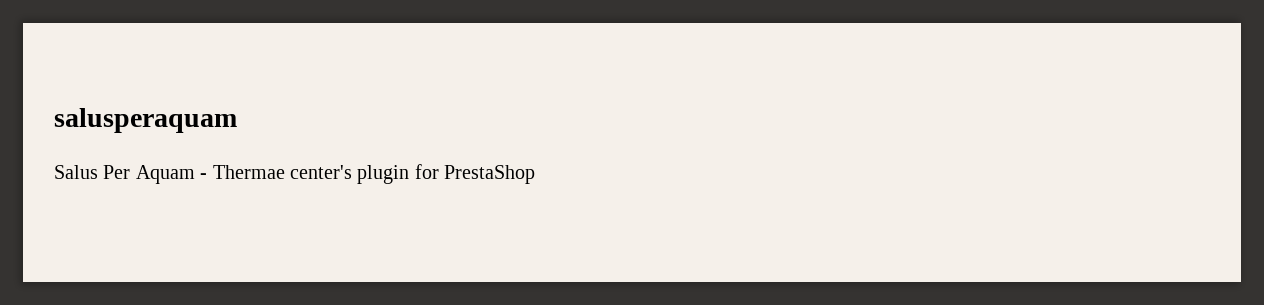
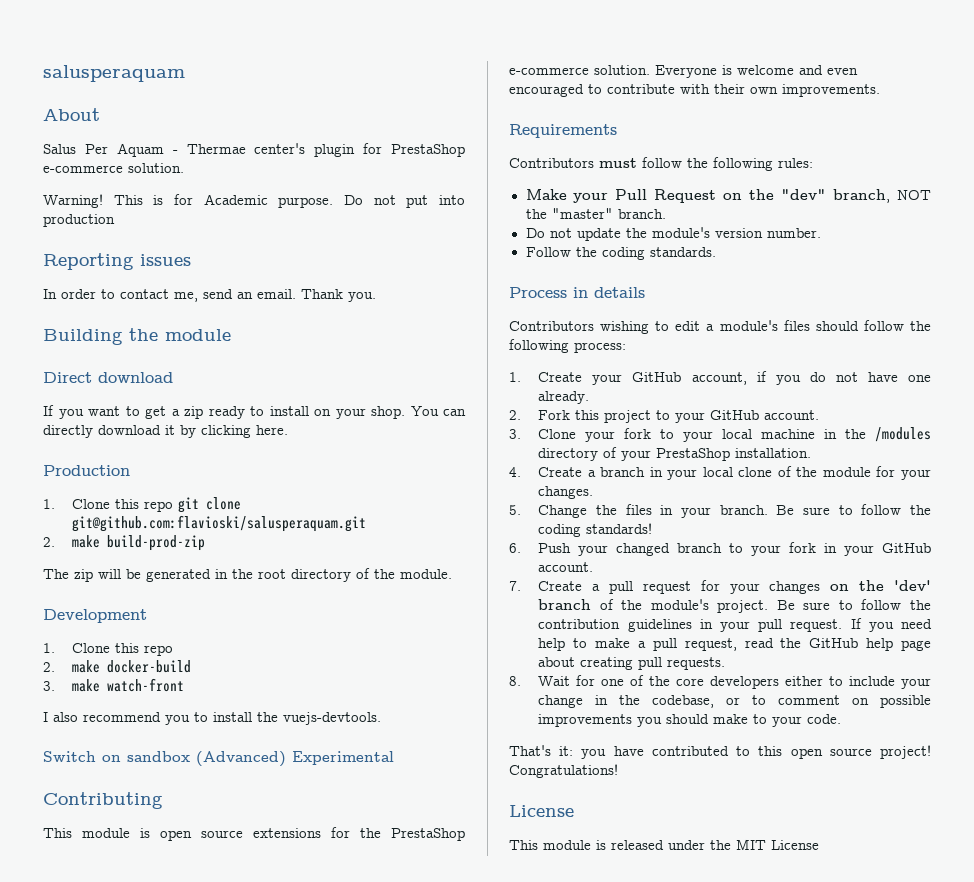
+ About
- Salus Per Aquam - Thermae center's plugin for PrestaShop
+ Salus Per Aquam - Thermae center's plugin for PrestaShop e-commerce solution.
+ Warning! This is for Academic purpose. Do not put into production
+ Reporting issues
+ In order to contact me, send an email. Thank you.
+ Building the module
+ Direct download
+ If you want to get a zip ready to install on your shop. You can directly download it by clicking here.
+ Production
+ 1. Clone this repo git clone git@github.com:flavioski/salusperaquam.git
+ 2. make build-prod-zip
+ The zip will be generated in the root directory of the module.
+ Development
+ 1. Clone this repo
+ 2. make docker-build
+ 3. make watch-front
+ I also recommend you to install the vuejs-devtools.
+ Switch on sandbox (Advanced) Experimental
+ Contributing
+ This module is open source extensions for the PrestaShop e-commerce solution. Everyone is welcome and even encouraged to contribute with their own improvements.
+ Requirements
+ Contributors must follow the following rules:
+ Make your Pull Request on the "dev" branch, NOT the "master" branch.
+ Do not update the module's version number.
+ Follow the coding standards.
+ Process in details
+ Contributors wishing to edit a module's files should follow the following process:
+ 1. Create your GitHub account, if you do not have one already.
+ 2. Fork this project to your GitHub account.
+ 3. Clone your fork to your local machine in the /modules directory of your PrestaShop installation.
+ 4. Create a branch in your local clone of the module for your changes.
+ 5. Change the files in your branch. Be sure to follow the coding standards!
+ 6. Push your changed branch to your fork in your GitHub account.
+ 7. Create a pull request for your changes on the 'dev' branch of the module's project. Be sure to follow the contribution guidelines in your pull request. If you need help to make a pull request, read the GitHub help page about creating pull requests.
+ 8. Wait for one of the core developers either to include your change in the codebase, or to comment on possible improvements you should make to your code.
+ That's it: you have contributed to this open source project! Congratulations!
+ License
+ This module is released under the MIT License

